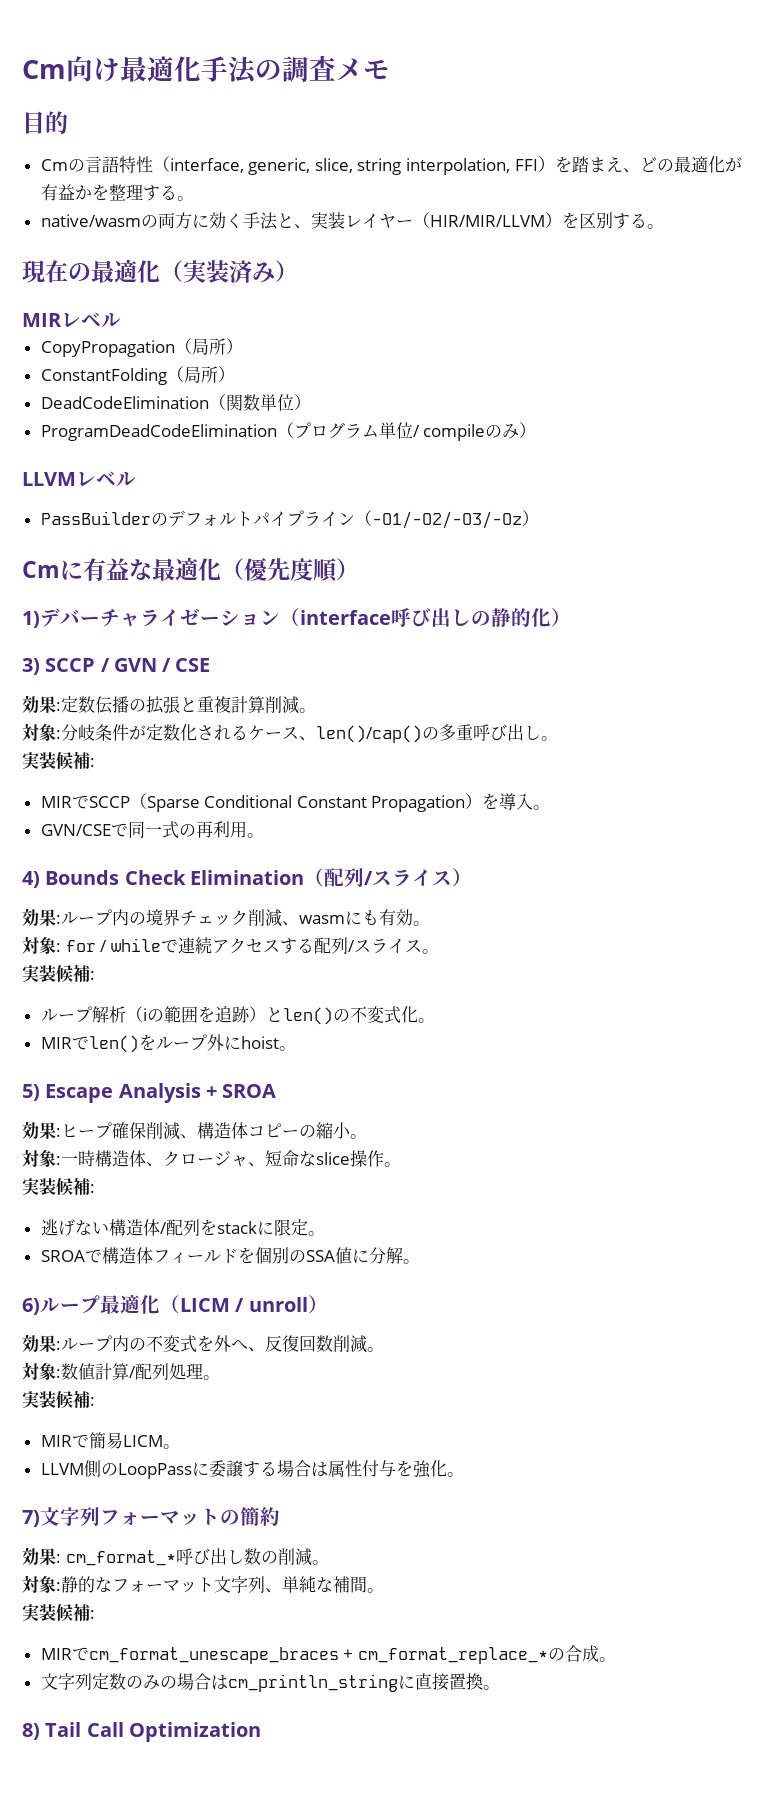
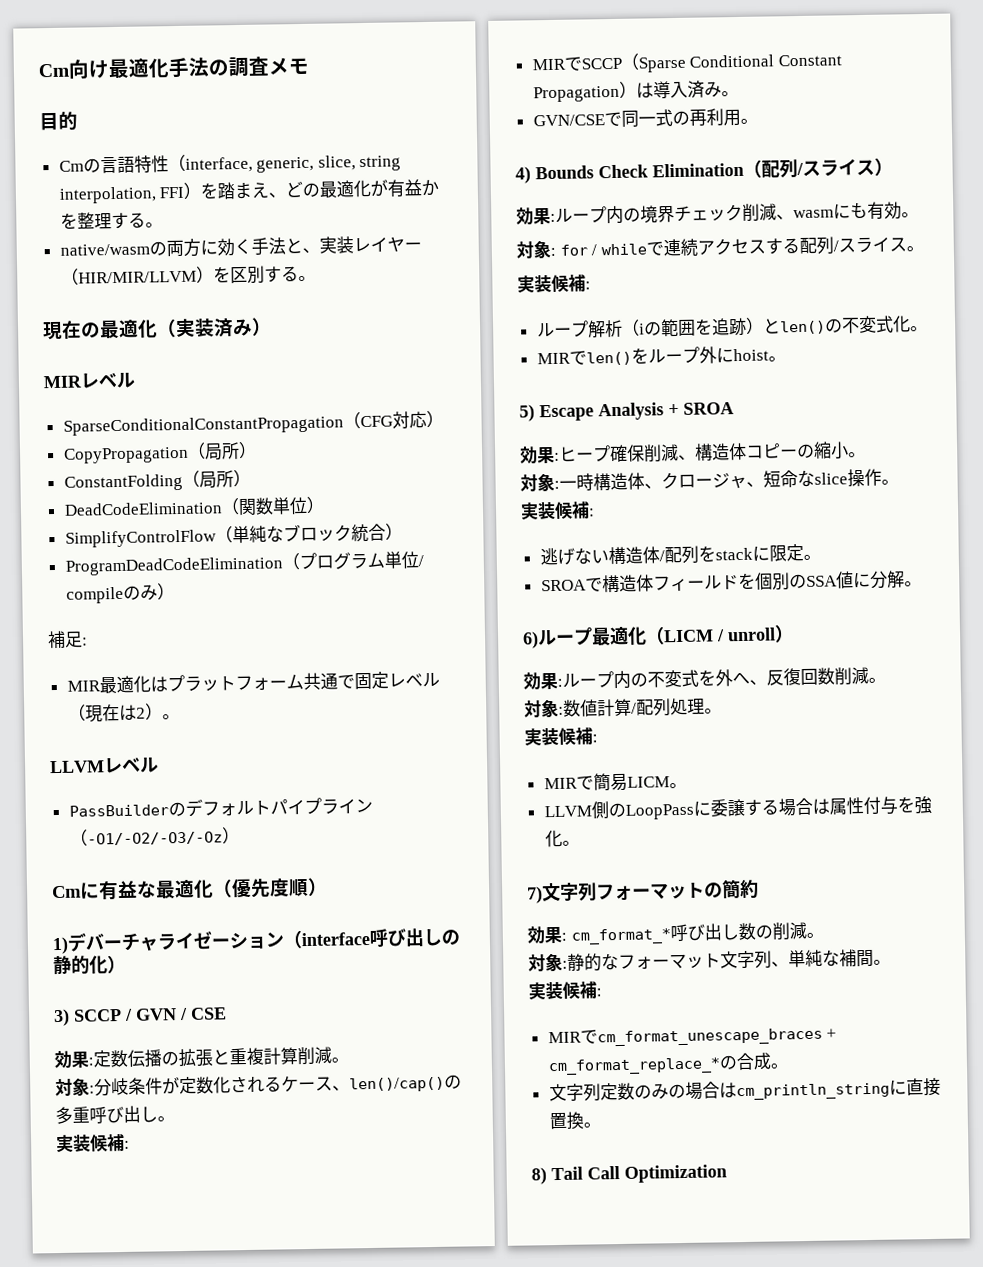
+ SparseConditionalConstantPropagation（CFG対応）
+ SimplifyControlFlow（単純なブロック統合）
+ 補足:
+ MIR最適化はプラットフォーム共通で固定レベル（現在は2）。
- MIRでSCCP（Sparse Conditional Constant Propagation）を導入。
+ MIRでSCCP（Sparse Conditional Constant Propagation）は導入済み。

